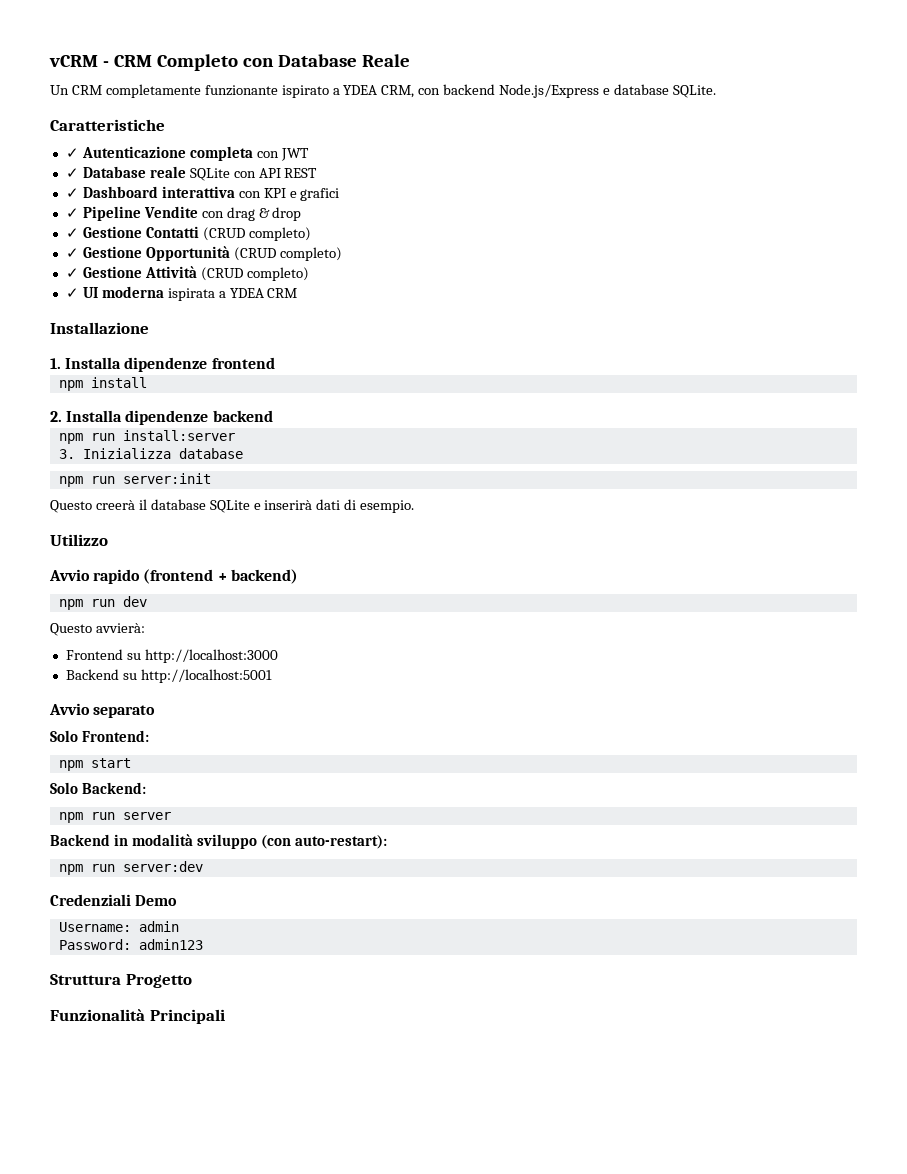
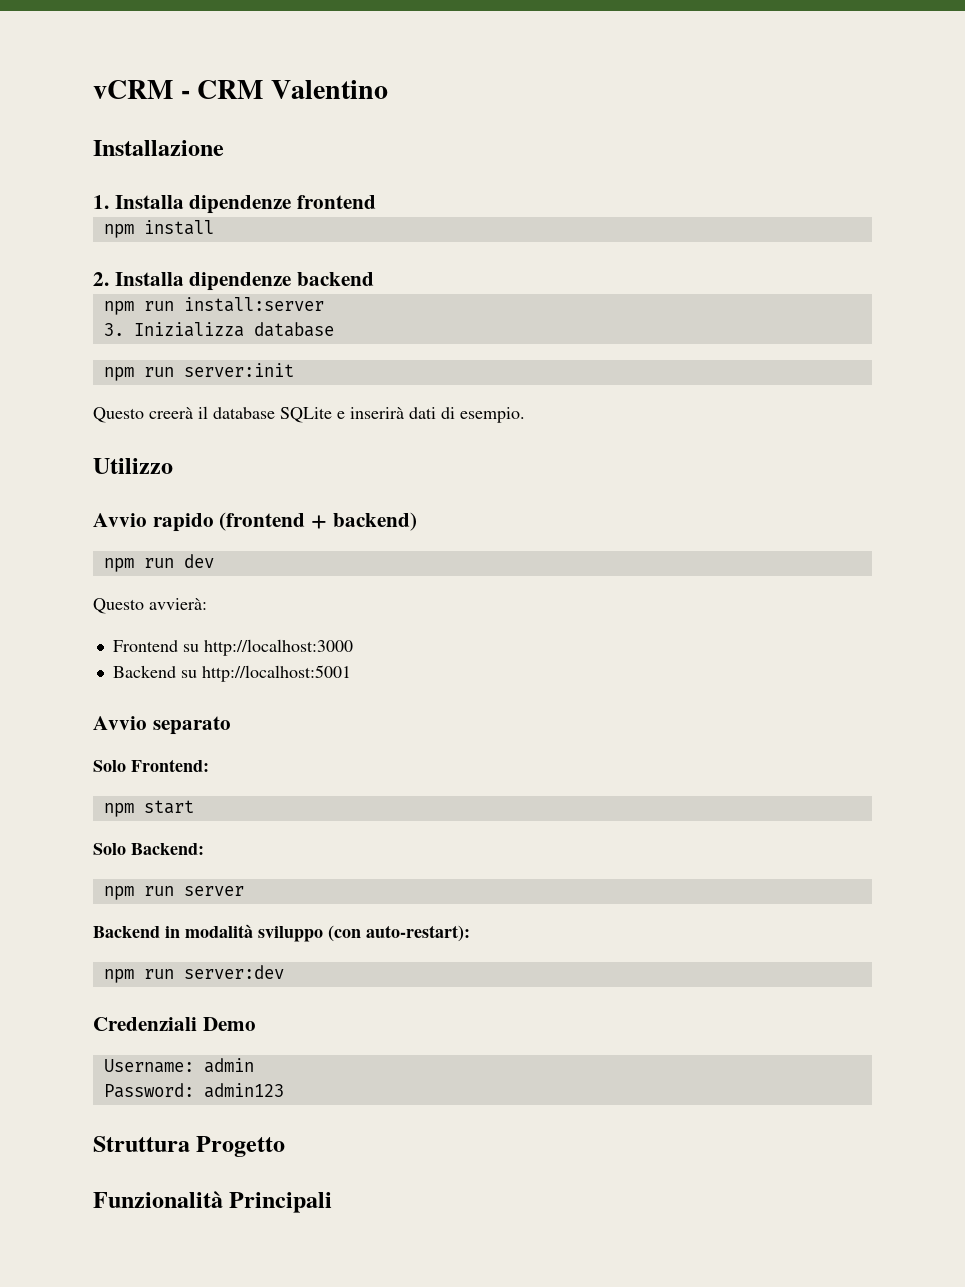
- vCRM - CRM Completo con Database Reale
- Un CRM completamente funzionante ispirato a YDEA CRM, con backend Node.js/Express e database SQLite.
- Caratteristiche
- ✓ Autenticazione completa con JWT
- ✓ Database reale SQLite con API REST
- ✓ Dashboard interattiva con KPI e grafici
- ✓ Pipeline Vendite con drag & drop
- ✓ Gestione Contatti (CRUD completo)
- ✓ Gestione Opportunità (CRUD completo)
- ✓ Gestione Attività (CRUD completo)
- ✓ UI moderna ispirata a YDEA CRM
+ vCRM - CRM Valentino

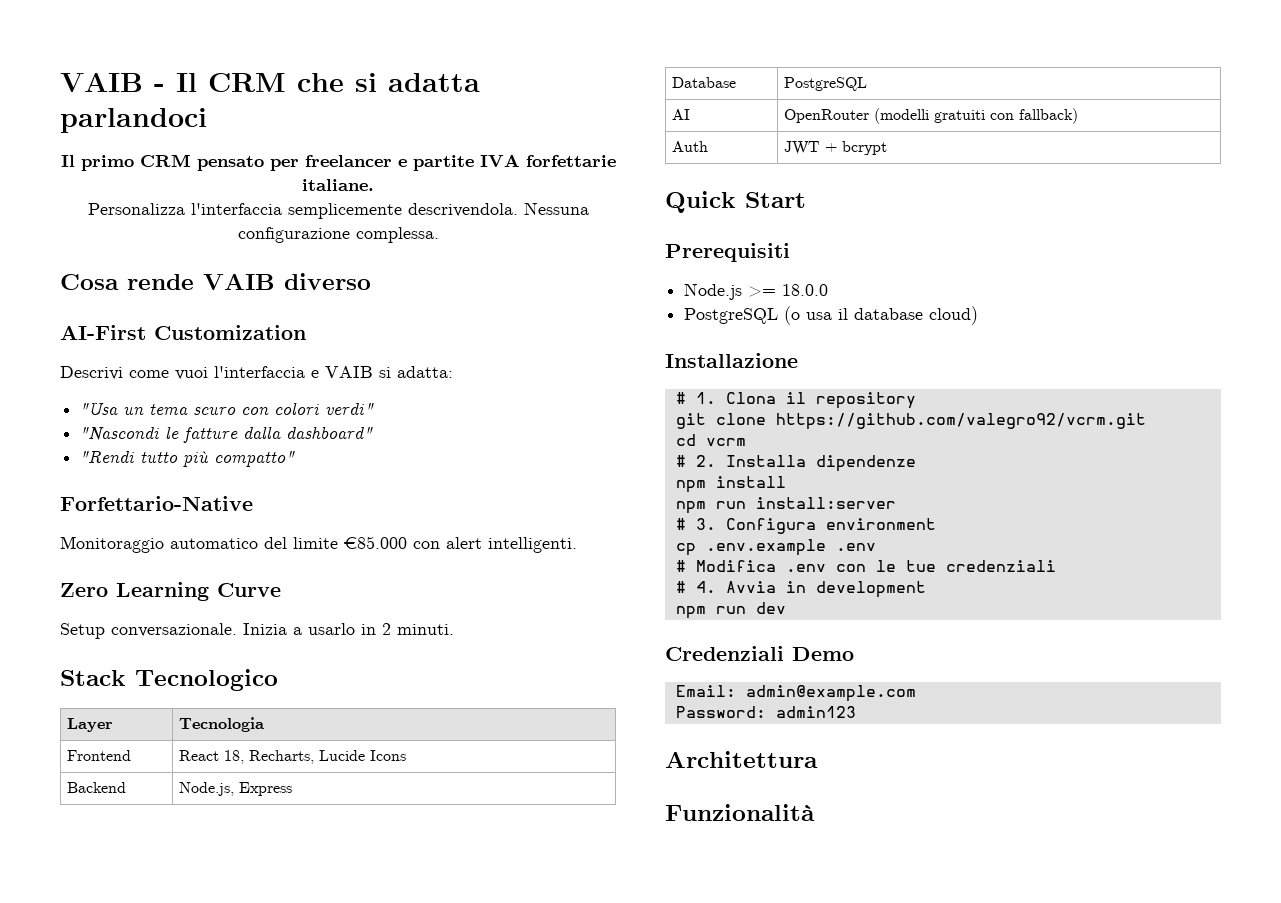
- vCRM - CRM Valentino
+ VAIB - Il CRM che si adatta parlandoci
+ Il primo CRM pensato per freelancer e partite IVA forfettarie italiane.
+ Personalizza l'interfaccia semplicemente descrivendola. Nessuna configurazione complessa.
+ Cosa rende VAIB diverso
+ AI-First Customization
+ Descrivi come vuoi l'interfaccia e VAIB si adatta:
+ "Usa un tema scuro con colori verdi"
+ "Nascondi le fatture dalla dashboard"
+ "Rendi tutto più compatto"
+ Forfettario-Native
+ Monitoraggio automatico del limite €85.000 con alert intelligenti.
+ Zero Learning Curve
+ Setup conversazionale. Inizia a usarlo in 2 minuti.
+ Stack Tecnologico
+ Layer | Tecnologia
+ Frontend | React 18, Recharts, Lucide Icons
+ Backend | Node.js, Express
+ Database | PostgreSQL
+ AI | OpenRouter (modelli gratuiti con fallback)
+ Auth | JWT + bcrypt
+ Quick Start
+ Prerequisiti
+ Node.js >= 18.0.0
+ PostgreSQL (o usa il database cloud)
  Installazione
- 1. Installa dipendenze frontend
+ # 1. Clona il repository
+ git clone https://github.com/valegro92/vcrm.git
+ cd vcrm
+ # 2. Installa dipendenze
- 2. Installa dipendenze backend
- 3. Inizializza database
- npm run server:init
- Questo creerà il database SQLite e inserirà dati di esempio.
- Utilizzo
- Avvio rapido (frontend + backend)
+ # 3. Configura environment
+ cp .env.example .env
+ # Modifica .env con le tue credenziali
+ # 4. Avvia in development
  npm run dev
- Questo avvierà:
- Frontend su http://localhost:3000
- Backend su http://localhost:5001
- Avvio separato
- Solo Frontend:
- npm start
- Solo Backend:
- npm run server
- Backend in modalità sviluppo (con auto-restart):
- npm run server:dev
- Username: admin
+ Email: admin@example.com
- Struttura Progetto
+ Architettura
- Funzionalità Principali
+ Funzionalità

